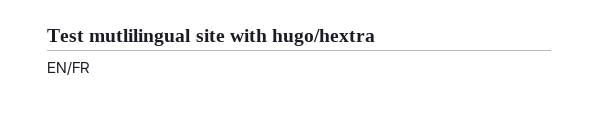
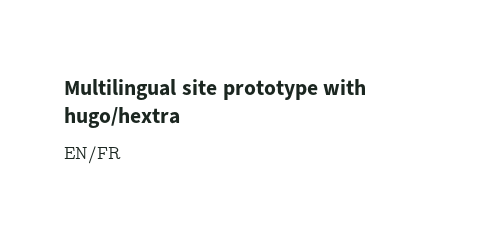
- Test mutlilingual site with hugo/hextra
+ Multilingual site prototype with hugo/hextra

